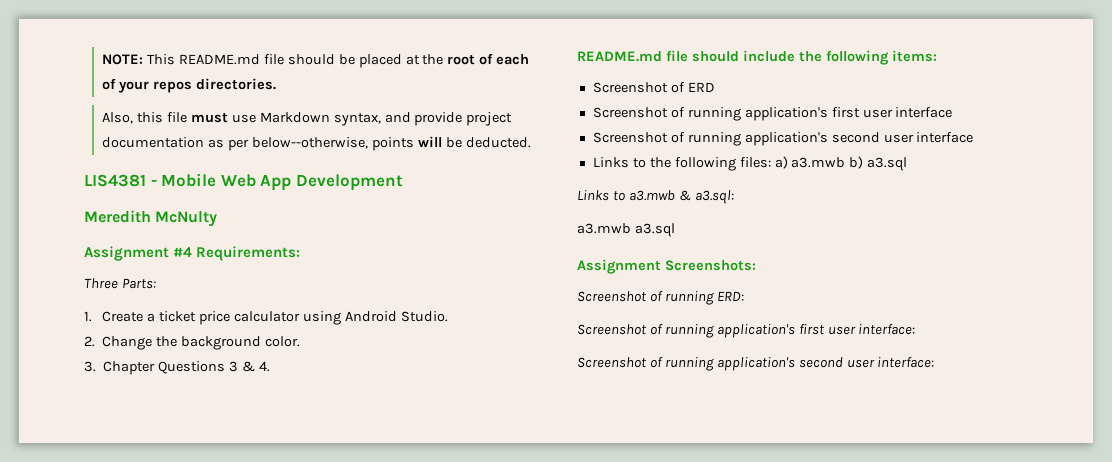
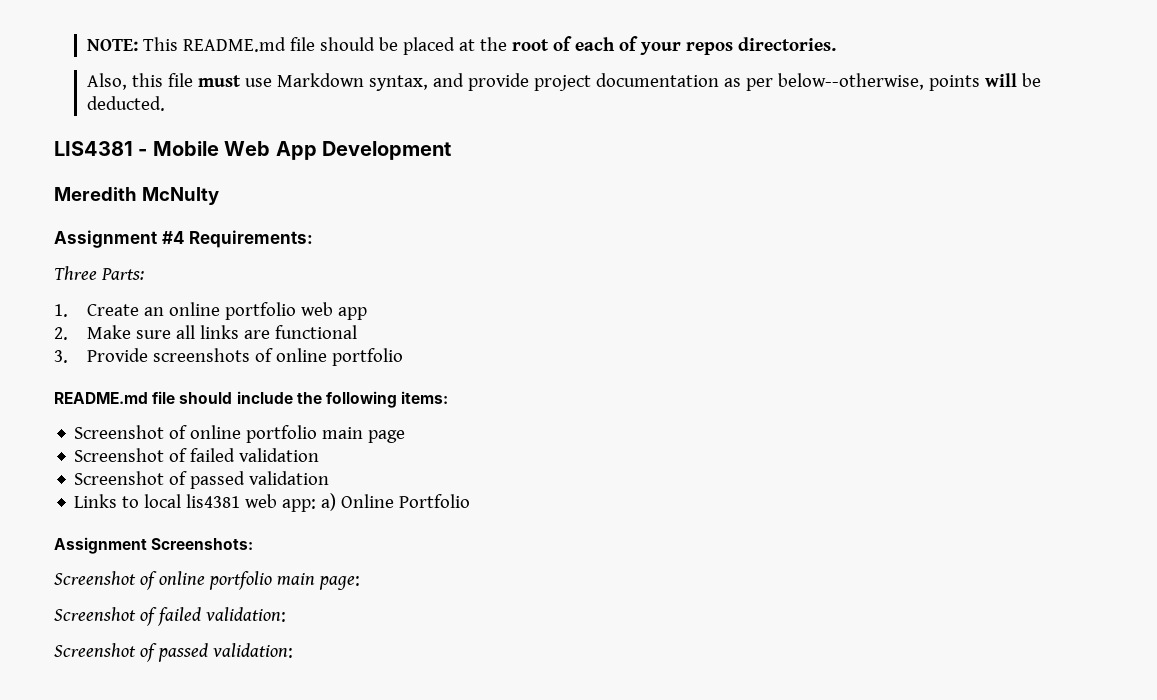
- 1. Create a ticket price calculator using Android Studio.
- 2. Change the background color.
- 3. Chapter Questions 3 & 4.
+ 1. Create an online portfolio web app
+ 2. Make sure all links are functional
+ 3. Provide screenshots of online portfolio
- Screenshot of ERD
- Screenshot of running application's first user interface
- Screenshot of running application's second user interface
- Links to the following files: a) a3.mwb b) a3.sql
- Links to a3.mwb & a3.sql:
- a3.mwb a3.sql
+ Screenshot of online portfolio main page
+ Screenshot of failed validation
+ Screenshot of passed validation
+ Links to local lis4381 web app: a) Online Portfolio
  Assignment Screenshots:
- Screenshot of running ERD:
- Screenshot of running application's first user interface:
- Screenshot of running application's second user interface:
+ Screenshot of online portfolio main page:
+ Screenshot of failed validation:
+ Screenshot of passed validation:

